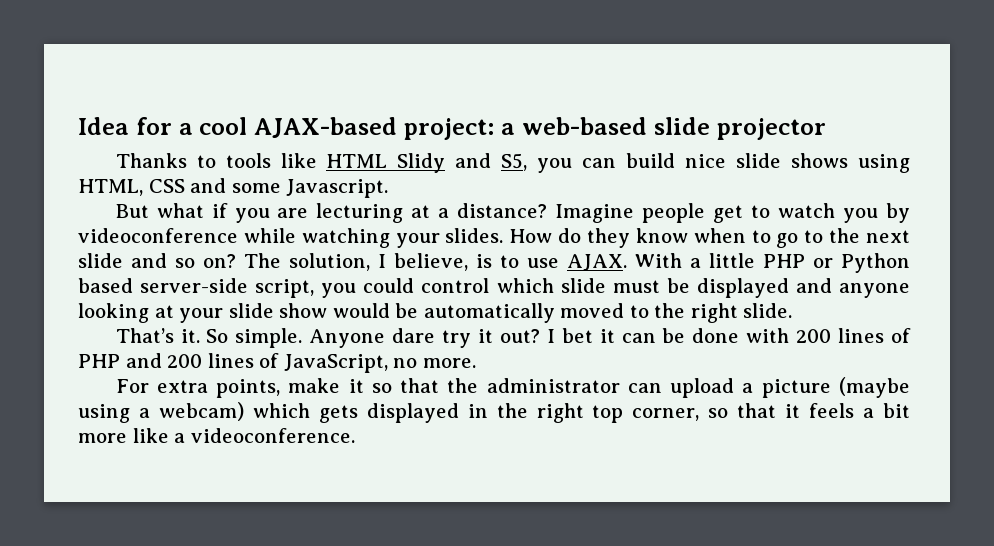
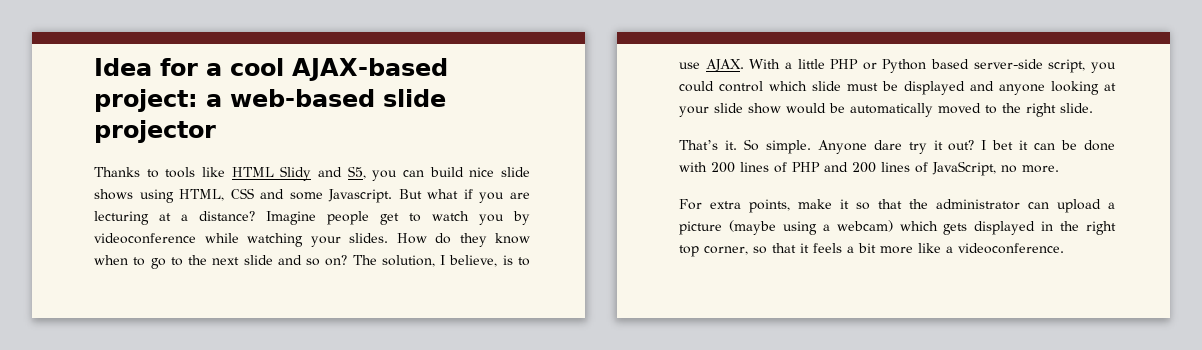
- Thanks to tools like HTML Slidy and S5, you can build nice slide shows using HTML, CSS and some Javascript.
- But what if you are lecturing at a distance?
+ Thanks to tools like HTML Slidy and S5, you can build nice slide shows using HTML, CSS and some Javascript. But what if you are lecturing at a distance?

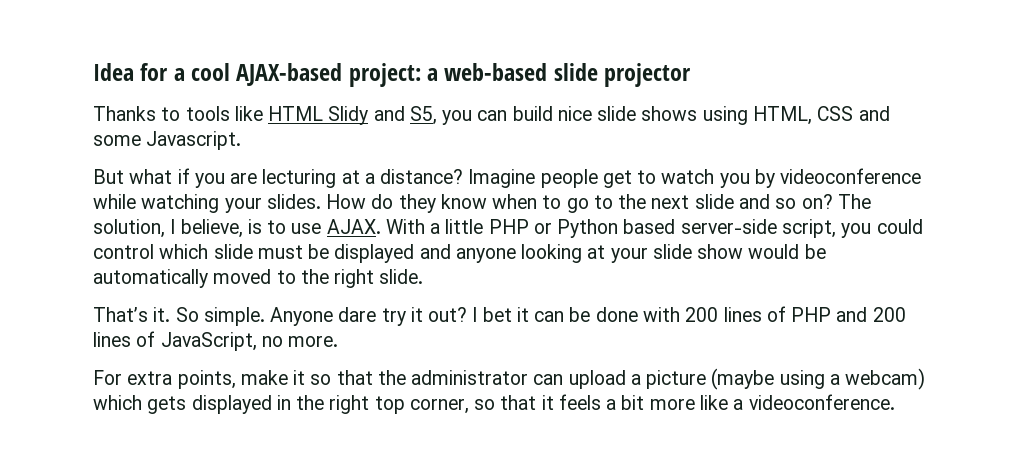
- Thanks to tools like HTML Slidy and S5, you can build nice slide shows using HTML, CSS and some Javascript. But what if you are lecturing at a distance?
+ Thanks to tools like HTML Slidy and S5, you can build nice slide shows using HTML, CSS and some Javascript.
+ But what if you are lecturing at a distance?

